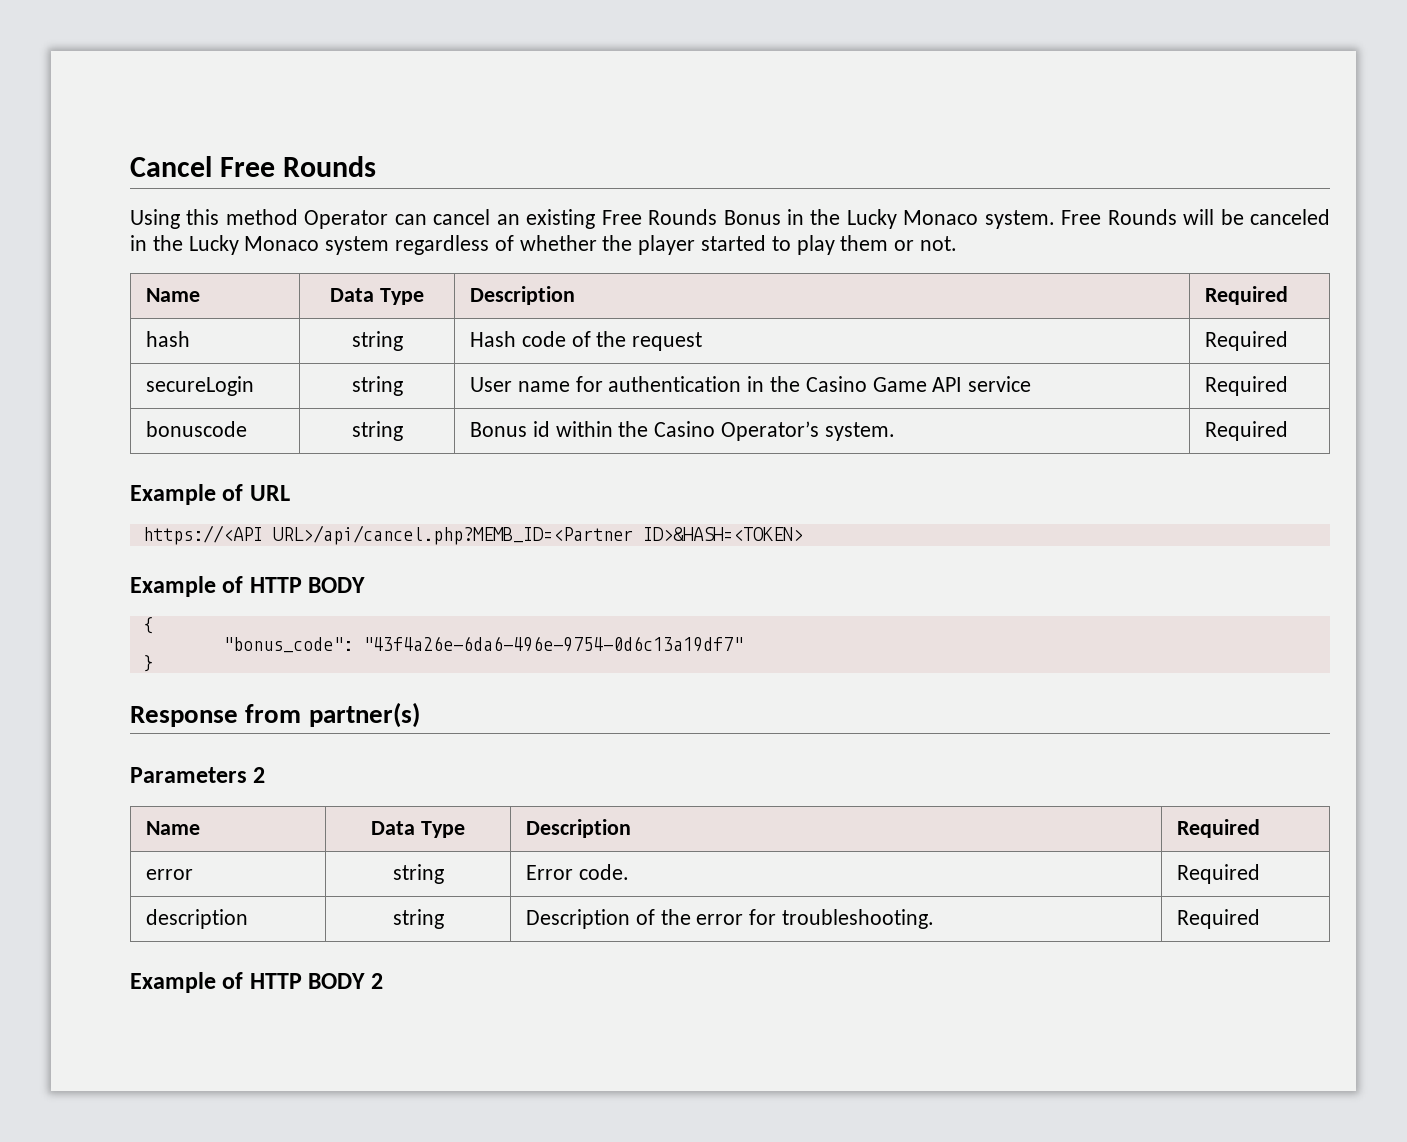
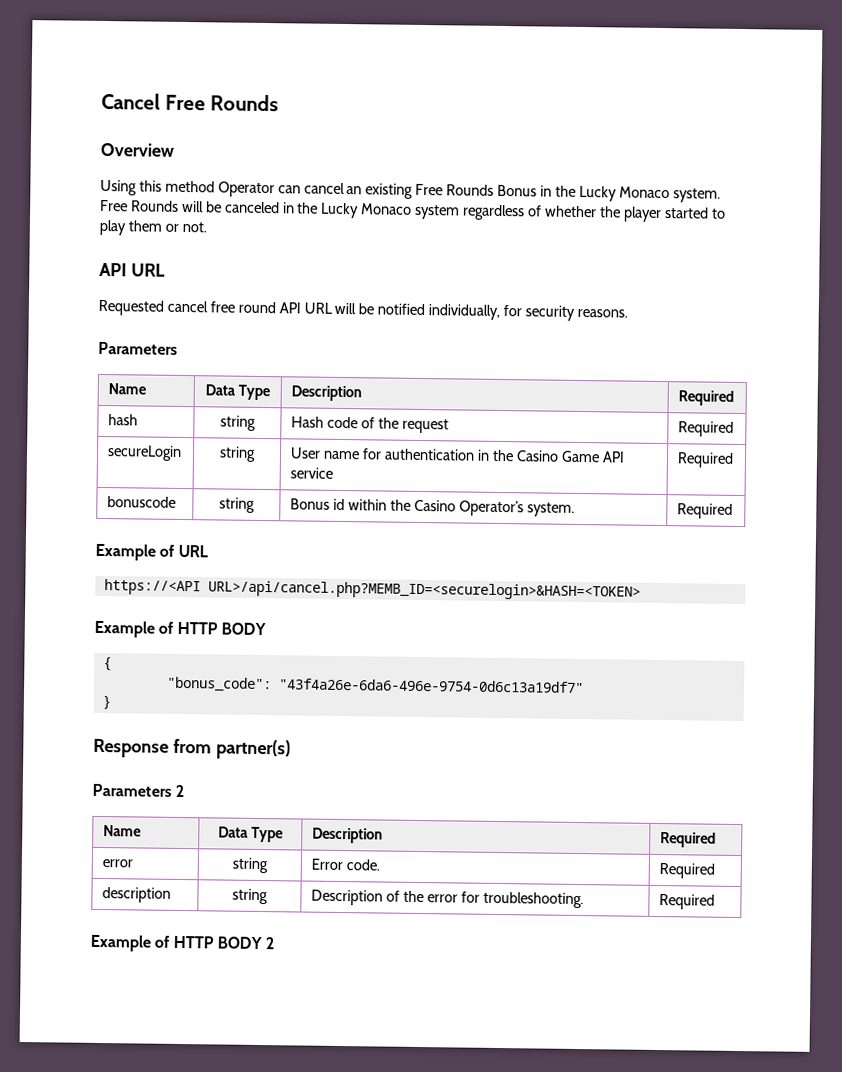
+ Overview
  Free Rounds will be canceled in the Lucky Monaco system regardless of whether the player started to play them or not.
+ API URL
+ Requested cancel free round API URL will be notified individually, for security reasons.
+ Parameters
- https://<API URL>/api/cancel.php?MEMB_ID=<Partner ID>&HASH=<TOKEN>
+ https://<API URL>/api/cancel.php?MEMB_ID=<securelogin>&HASH=<TOKEN>

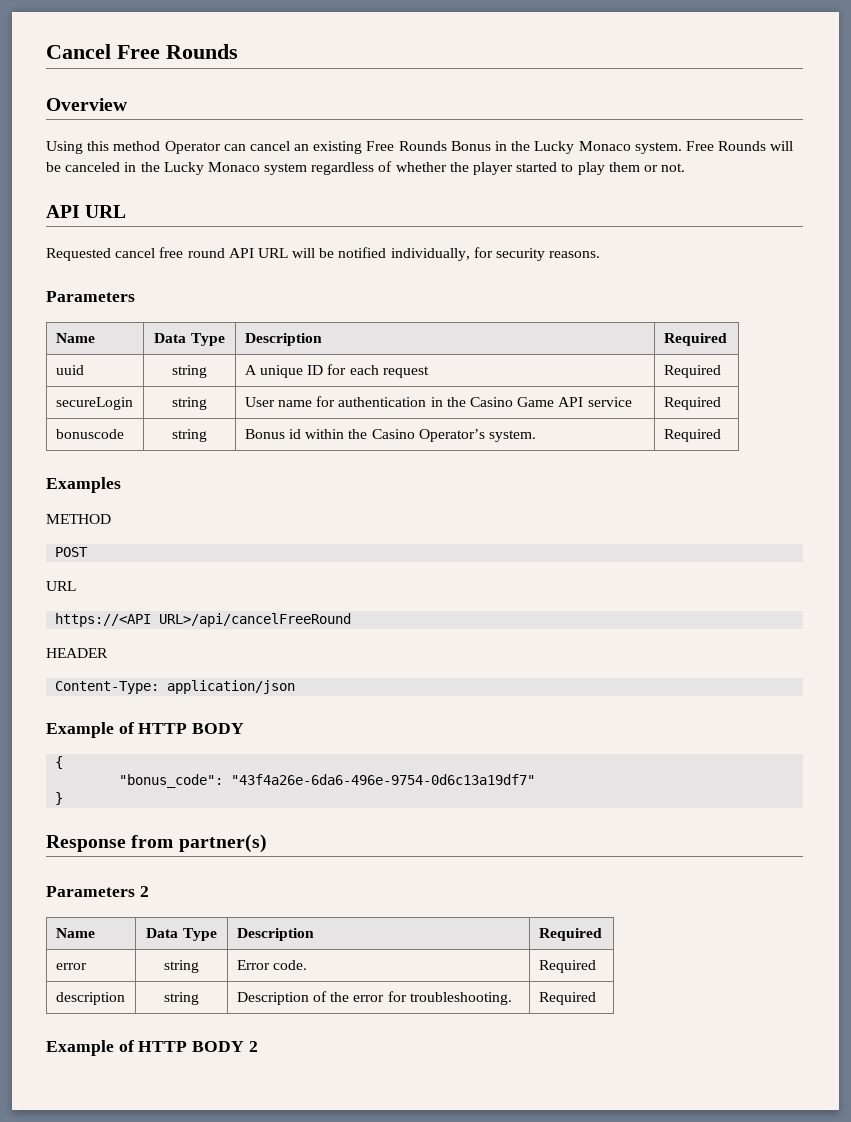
- hash | string | Hash code of the request | Required
+ uuid | string | A unique ID for each request | Required
- Example of URL
+ Examples
+ METHOD
+ POST
+ URL
- https://<API URL>/api/cancel.php?MEMB_ID=<securelogin>&HASH=<TOKEN>
+ https://<API URL>/api/cancelFreeRound
+ HEADER
+ Content-Type: application/json

